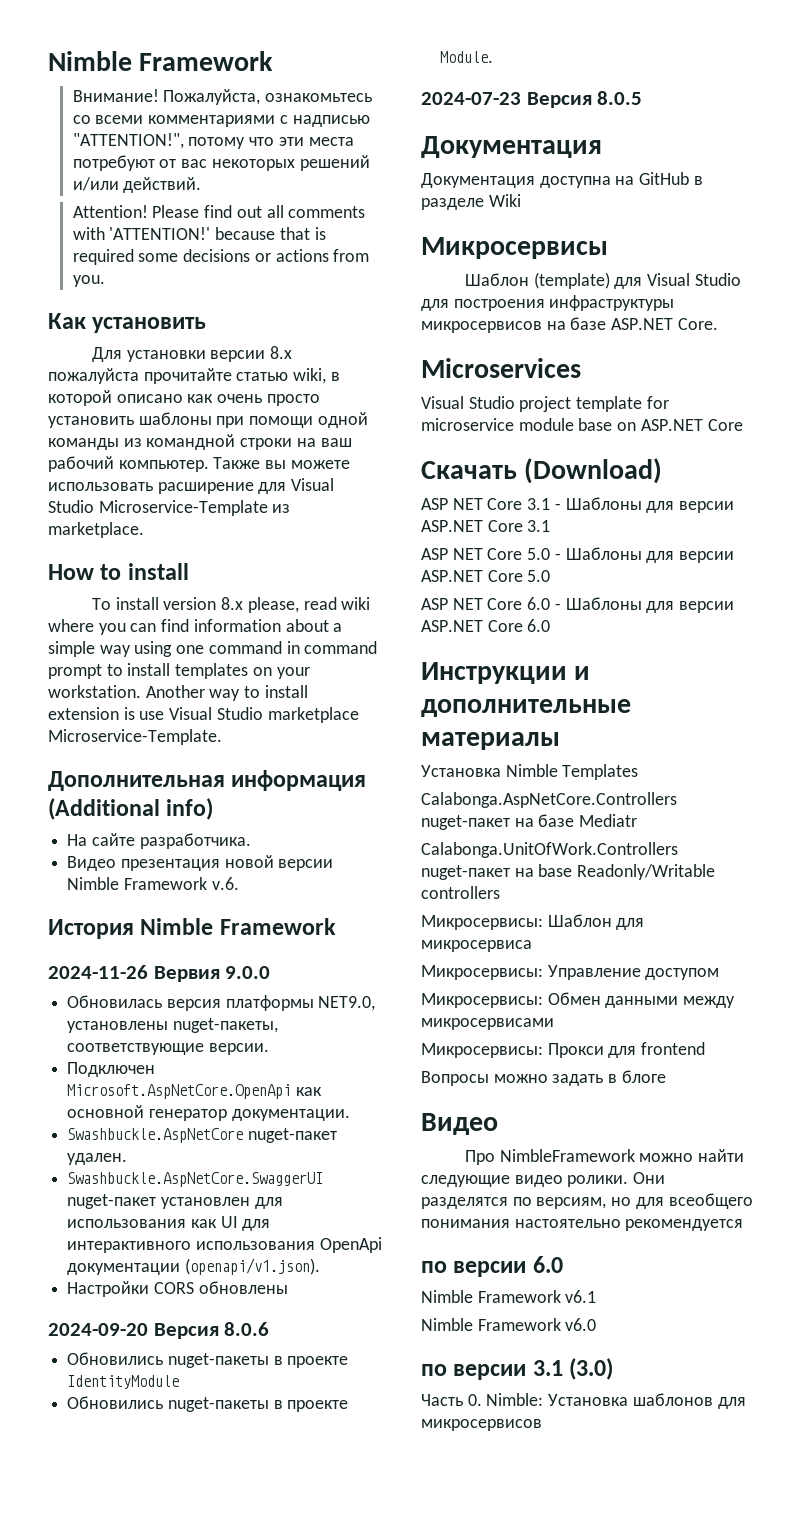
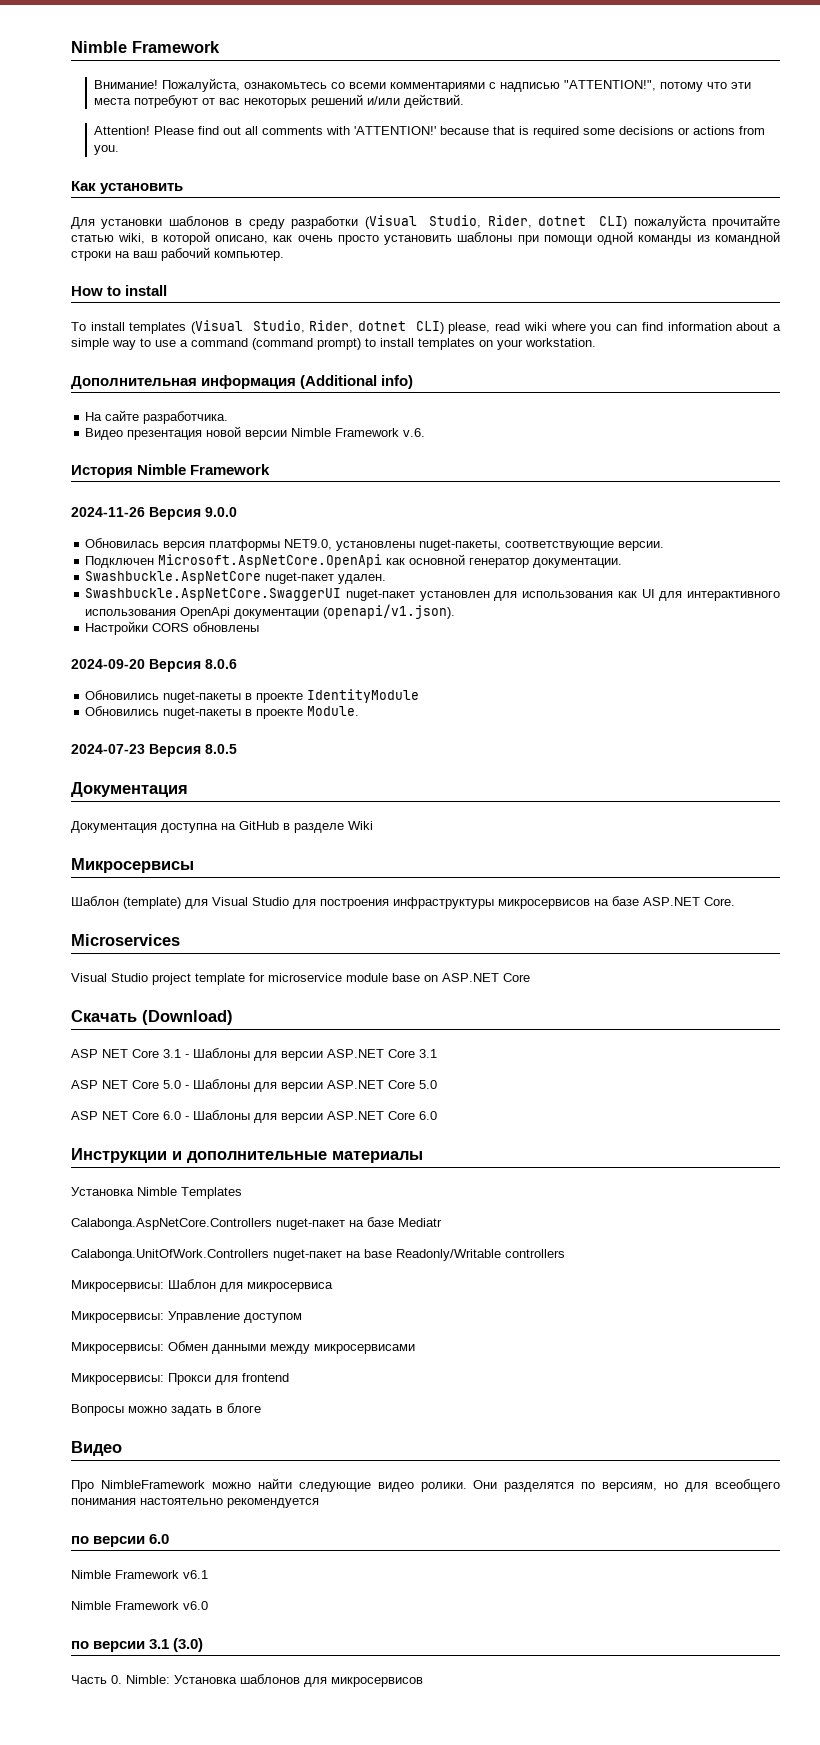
- Для установки версии 8.x пожалуйста прочитайте статью wiki, в которой описано как очень просто установить шаблоны при помощи одной команды из командной строки на ваш рабочий компьютер. Также вы можете использовать расширение для Visual Studio Microservice-Template из marketplace.
+ Для установки шаблонов в среду разработки (Visual Studio, Rider, dotnet CLI) пожалуйста прочитайте статью wiki, в которой описано, как очень просто установить шаблоны при помощи одной команды из командной строки на ваш рабочий компьютер.
- To install version 8.x please, read wiki where you can find information about a simple way using one command in command prompt to install templates on your workstation. Another way to install extension is use Visual Studio marketplace Microservice-Template.
+ To install templates (Visual Studio, Rider, dotnet CLI) please, read wiki where you can find information about a simple way to use a command (command prompt) to install templates on your workstation.
- 2024-11-26 Вервия 9.0.0
+ 2024-11-26 Версия 9.0.0

